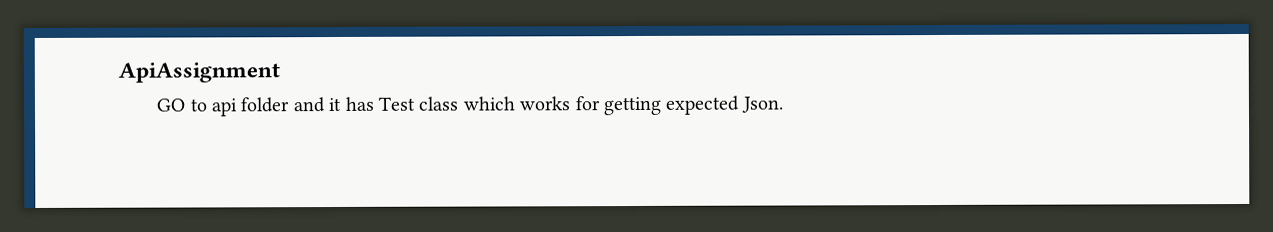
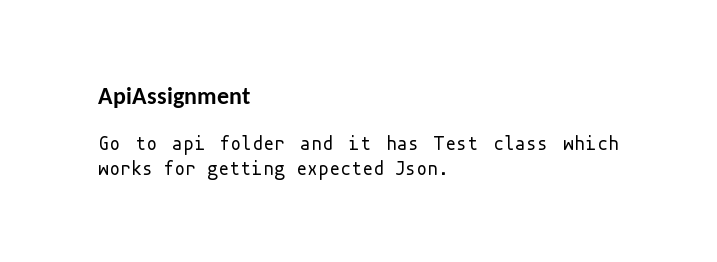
- GO to api folder and it has Test class which works for getting expected Json.
+ Go to api folder and it has Test class which works for getting expected Json.

